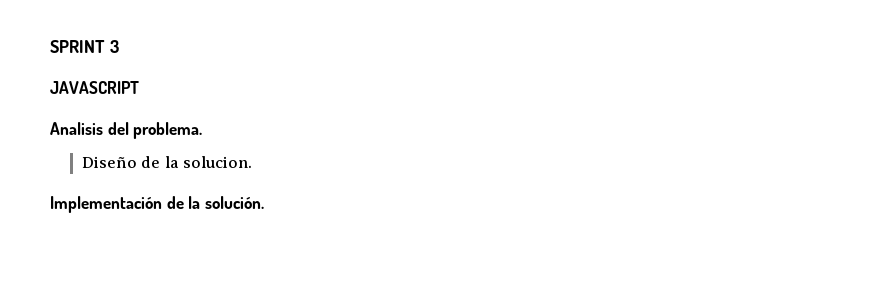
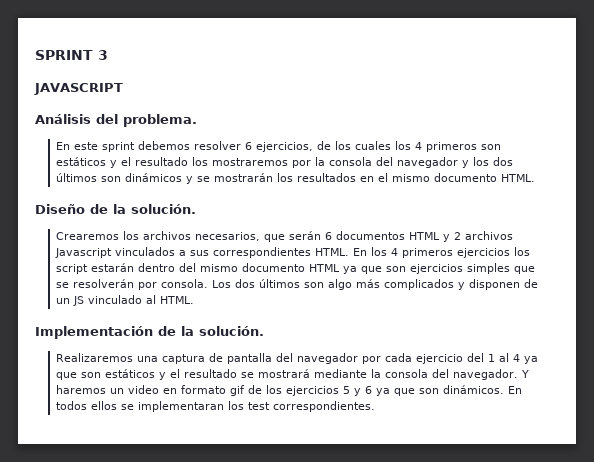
- Analisis del problema.
+ Análisis del problema.
- Diseño de la solucion.
+ En este sprint debemos resolver 6 ejercicios, de los cuales los 4 primeros son estáticos y el resultado los mostraremos por la consola del navegador y los dos últimos son dinámicos y se mostrarán los resultados en el mismo documento HTML.
+ Diseño de la solución.
+ Crearemos los archivos necesarios, que serán 6 documentos HTML y 2 archivos Javascript vinculados a sus correspondientes HTML. En los 4 primeros ejercicios los script estarán dentro del mismo documento HTML ya que son ejercicios simples que se resolverán por consola. Los dos últimos son algo más complicados y disponen de un JS vinculado al HTML.
  Implementación de la solución.
+ Realizaremos una captura de pantalla del navegador por cada ejercicio del 1 al 4 ya que son estáticos y el resultado se mostrará mediante la consola del navegador. Y haremos un video en formato gif de los ejercicios 5 y 6 ya que son dinámicos. En todos ellos se implementaran los test correspondientes.

